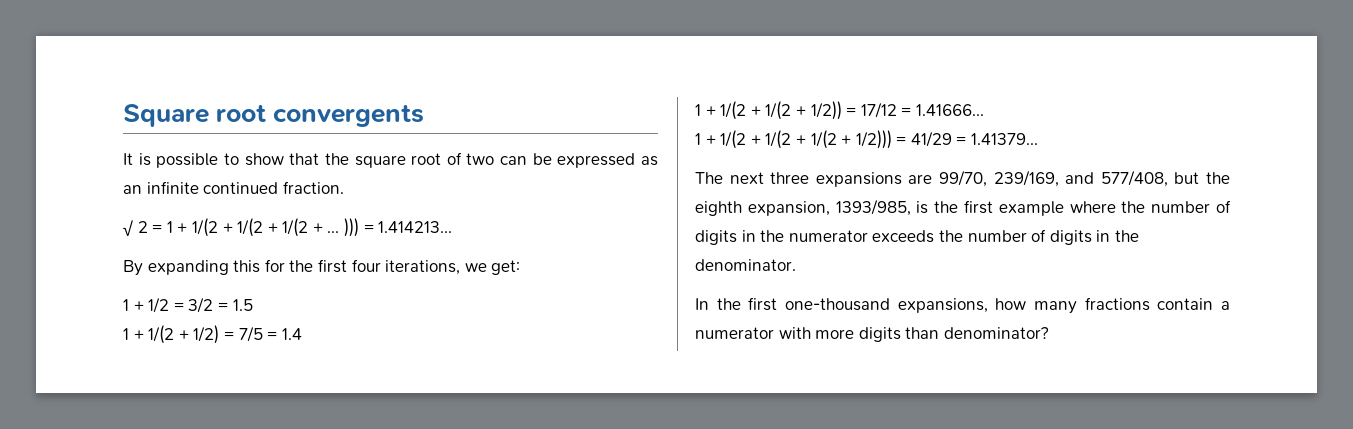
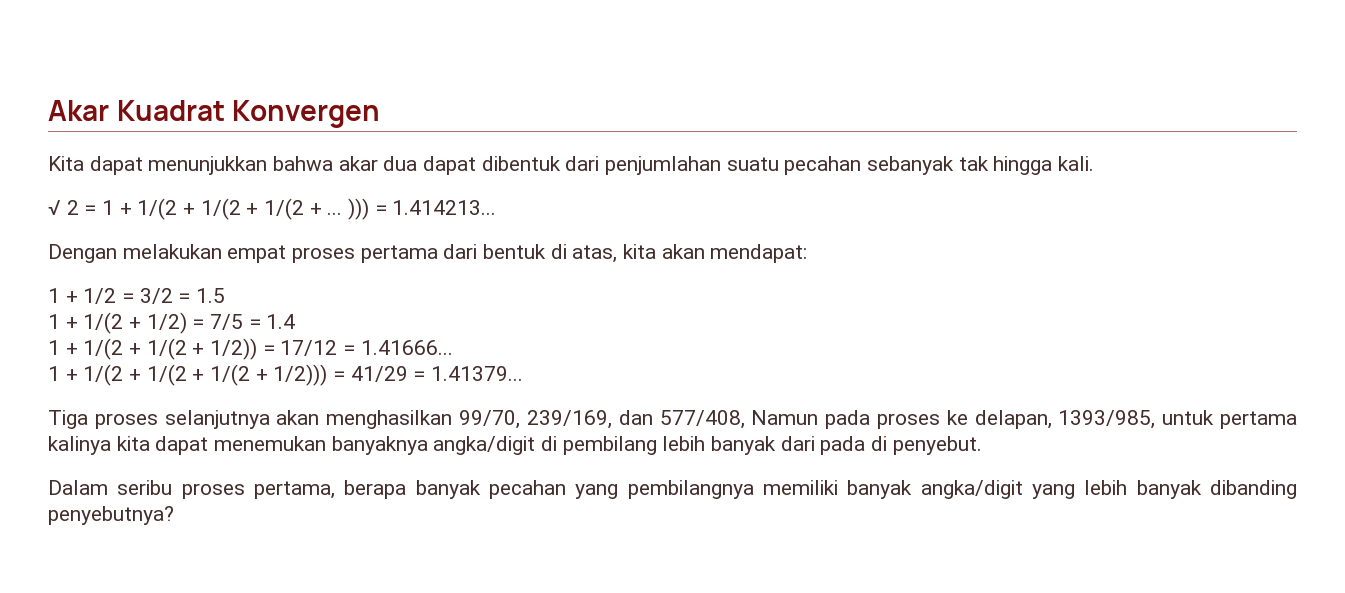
- Square root convergents
- It is possible to show that the square root of two can be expressed as an infinite continued fraction.
+ Akar Kuadrat Konvergen
+ Kita dapat menunjukkan bahwa akar dua dapat dibentuk dari penjumlahan suatu pecahan sebanyak tak hingga kali.
- By expanding this for the first four iterations, we get:
+ Dengan melakukan empat proses pertama dari bentuk di atas, kita akan mendapat:
- The next three expansions are 99/70, 239/169, and 577/408, but the eighth expansion, 1393/985, is the first example where the number of digits in the numerator exceeds the number of digits in the denominator.
- In the first one-thousand expansions, how many fractions contain a numerator with more digits than denominator?
+ Tiga proses selanjutnya akan menghasilkan 99/70, 239/169, dan 577/408, Namun pada proses ke delapan, 1393/985, untuk pertama kalinya kita dapat menemukan banyaknya angka/digit di pembilang lebih banyak dari pada di penyebut.
+ Dalam seribu proses pertama, berapa banyak pecahan yang pembilangnya memiliki banyak angka/digit yang lebih banyak dibanding penyebutnya?

